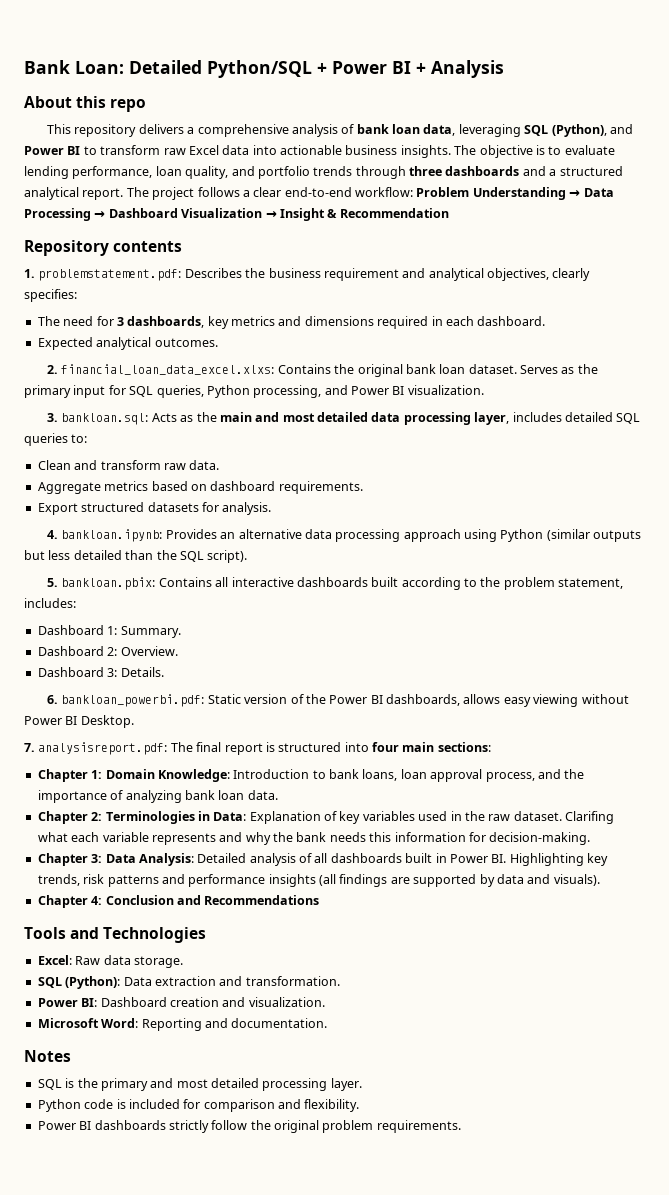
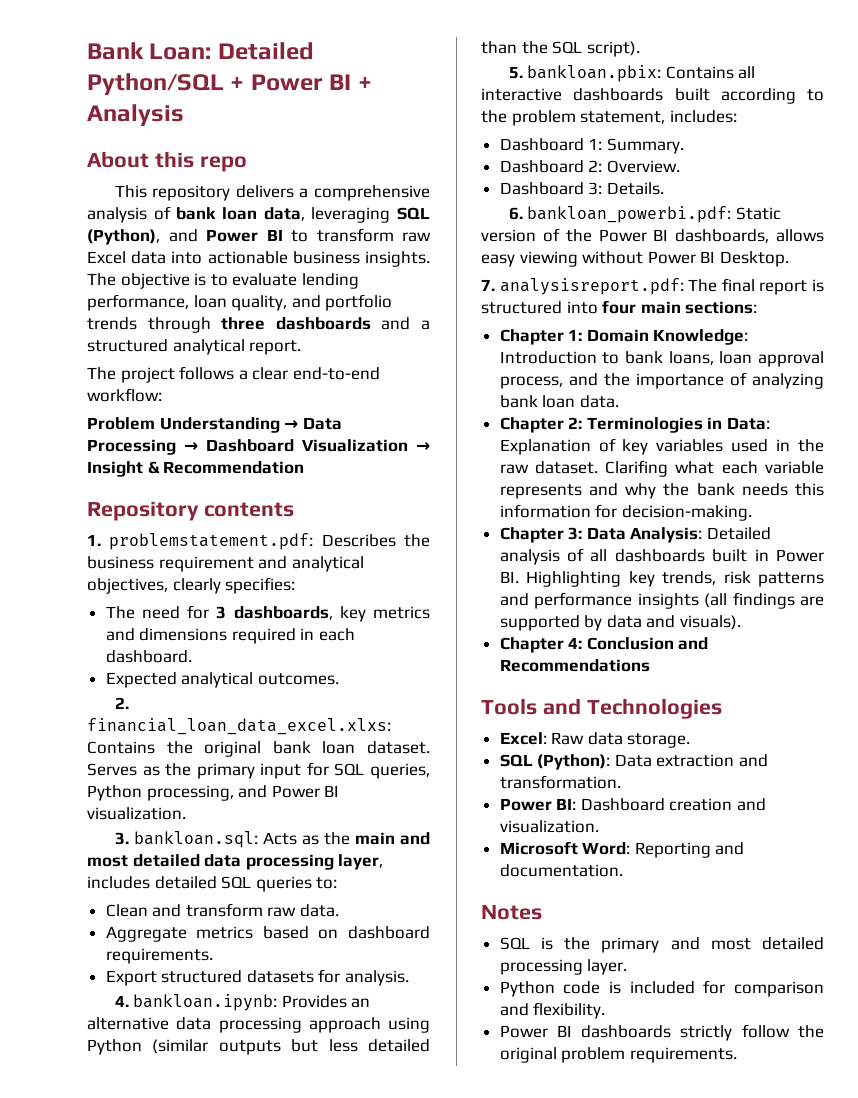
- The objective is to evaluate lending performance, loan quality, and portfolio trends through three dashboards and a structured analytical report. The project follows a clear end-to-end workflow: Problem Understanding → Data Processing → Dashboard Visualization → Insight & Recommendation
+ The objective is to evaluate lending performance, loan quality, and portfolio trends through three dashboards and a structured analytical report.
+ The project follows a clear end-to-end workflow:
+ Problem Understanding → Data Processing → Dashboard Visualization → Insight & Recommendation

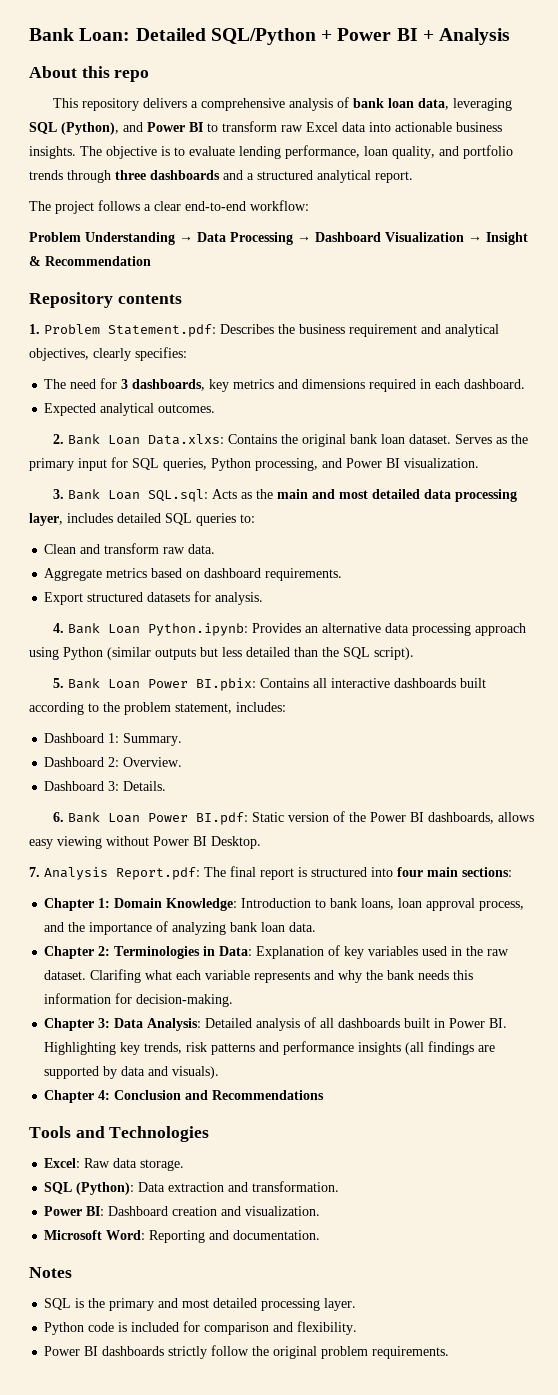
- Bank Loan: Detailed Python/SQL + Power BI + Analysis
+ Bank Loan: Detailed SQL/Python + Power BI + Analysis
- 1. problemstatement.pdf: Describes the business requirement and analytical objectives, clearly specifies:
+ 1. Problem Statement.pdf: Describes the business requirement and analytical objectives, clearly specifies:
- 2. financial_loan_data_excel.xlxs: Contains the original bank loan dataset.
+ 2. Bank Loan Data.xlxs: Contains the original bank loan dataset.
- 3. bankloan.sql: Acts as the main and most detailed data processing layer, includes detailed SQL queries to:
+ 3. Bank Loan SQL.sql: Acts as the main and most detailed data processing layer, includes detailed SQL queries to:
- 4. bankloan.ipynb: Provides an alternative data processing approach using Python (similar outputs but less detailed than the SQL script).
+ 4. Bank Loan Python.ipynb: Provides an alternative data processing approach using Python (similar outputs but less detailed than the SQL script).
- 5. bankloan.pbix: Contains all interactive dashboards built according to the problem statement, includes:
+ 5. Bank Loan Power BI.pbix: Contains all interactive dashboards built according to the problem statement, includes:
- 6. bankloan_powerbi.pdf: Static version of the Power BI dashboards, allows easy viewing without Power BI Desktop.
+ 6. Bank Loan Power BI.pdf: Static version of the Power BI dashboards, allows easy viewing without Power BI Desktop.
- 7. analysisreport.pdf: The final report is structured into four main sections:
+ 7. Analysis Report.pdf: The final report is structured into four main sections:

